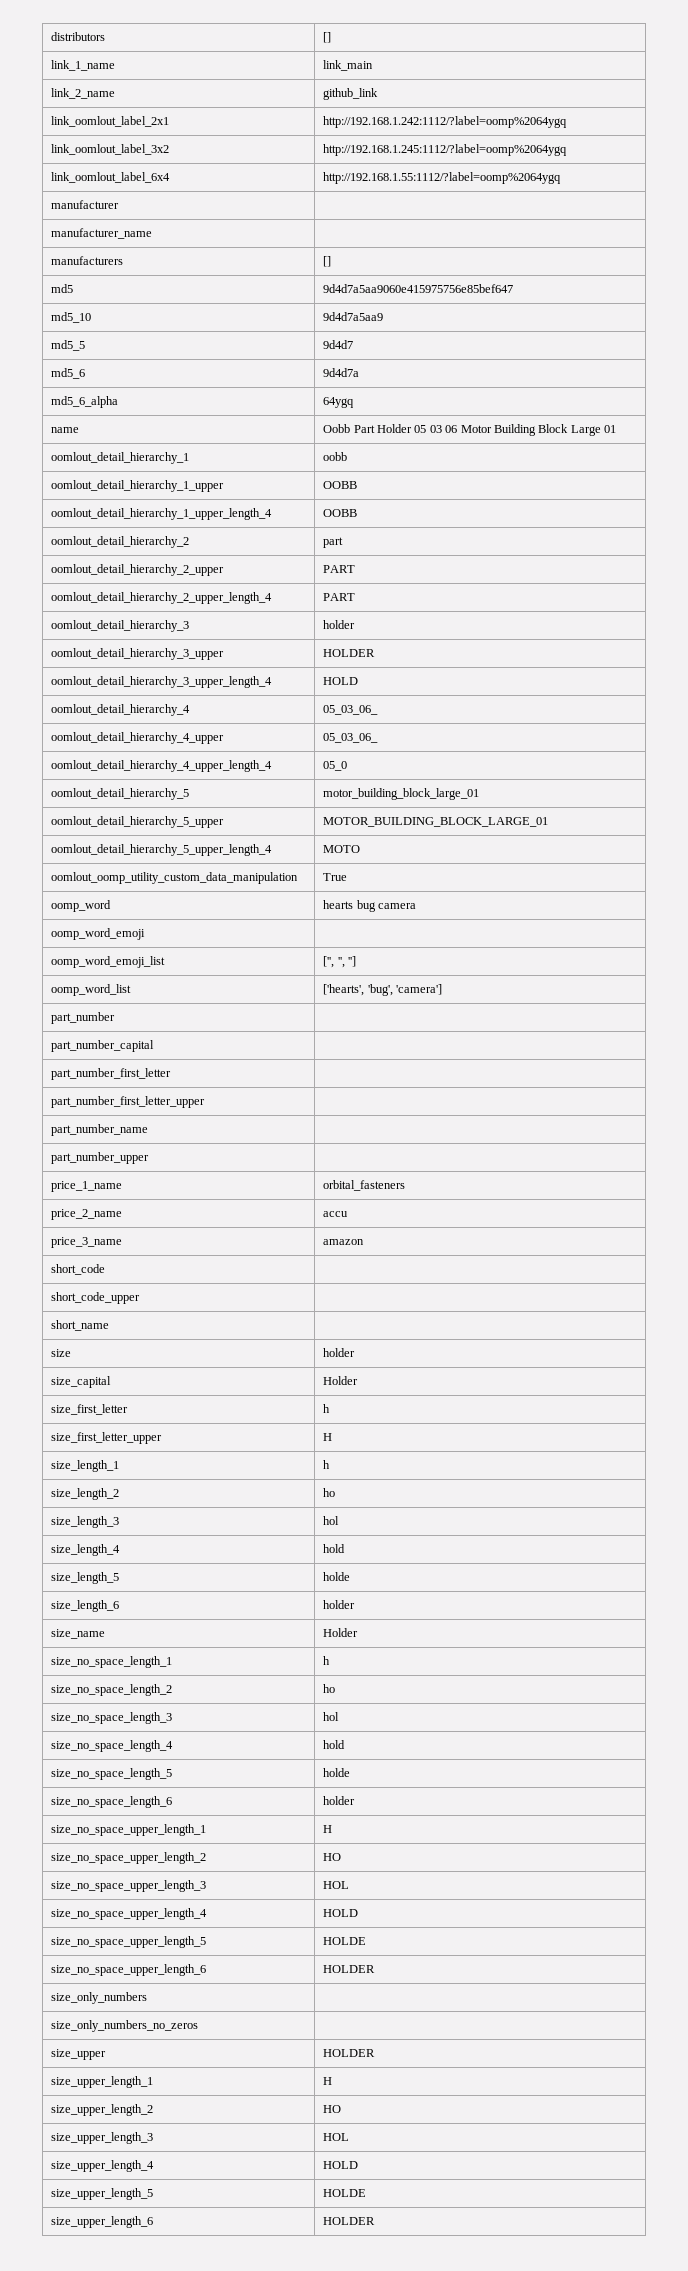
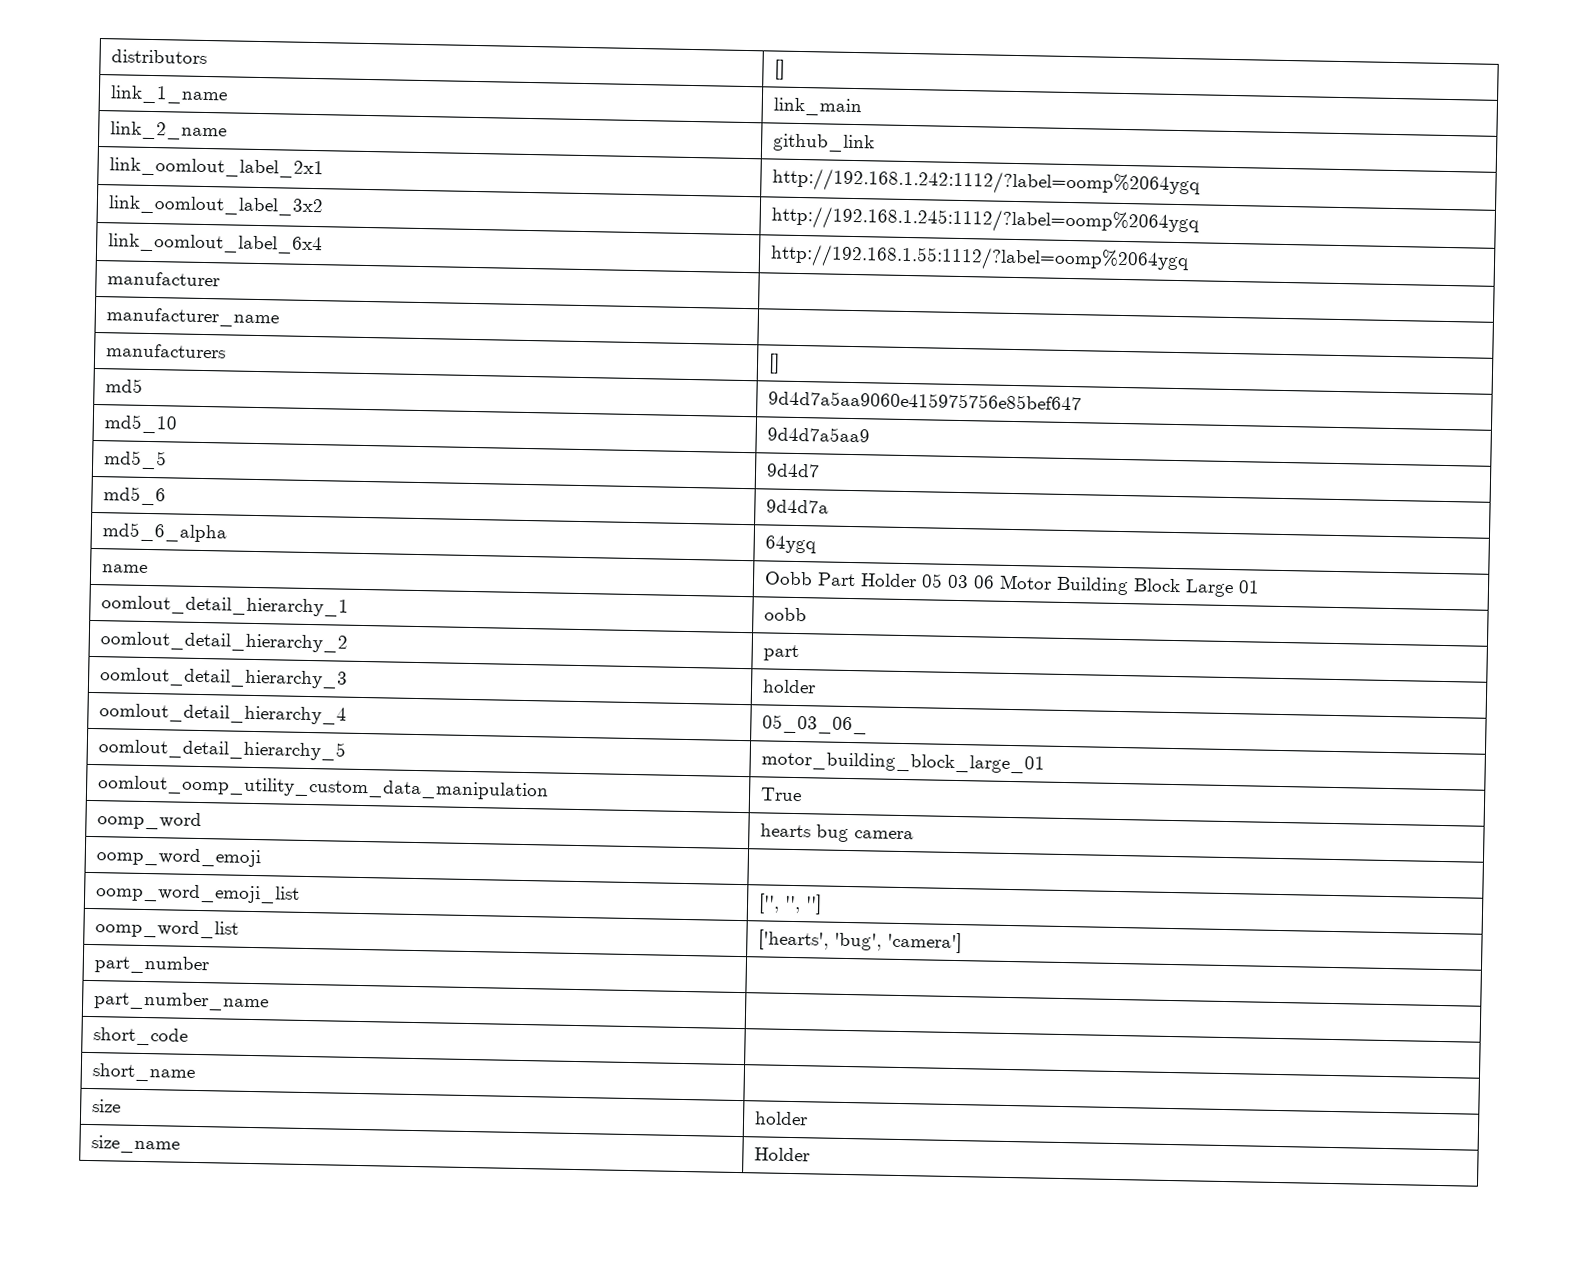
- oomlout_detail_hierarchy_1_upper | OOBB
- oomlout_detail_hierarchy_1_upper_length_4 | OOBB
  oomlout_detail_hierarchy_2 | part
- oomlout_detail_hierarchy_2_upper | PART
- oomlout_detail_hierarchy_2_upper_length_4 | PART
  oomlout_detail_hierarchy_3 | holder
- oomlout_detail_hierarchy_3_upper | HOLDER
- oomlout_detail_hierarchy_3_upper_length_4 | HOLD
  oomlout_detail_hierarchy_4 | 05_03_06_
- oomlout_detail_hierarchy_4_upper | 05_03_06_
- oomlout_detail_hierarchy_4_upper_length_4 | 05_0
  oomlout_detail_hierarchy_5 | motor_building_block_large_01
- oomlout_detail_hierarchy_5_upper | MOTOR_BUILDING_BLOCK_LARGE_01
- oomlout_detail_hierarchy_5_upper_length_4 | MOTO
- part_number_capital |
- part_number_first_letter |
- part_number_first_letter_upper |
  part_number_name |
- part_number_upper |
- price_1_name | orbital_fasteners
- price_2_name | accu
- price_3_name | amazon
- short_code_upper |
- size_capital | Holder
- size_first_letter | h
- size_first_letter_upper | H
- size_length_1 | h
- size_length_2 | ho
- size_length_3 | hol
- size_length_4 | hold
- size_length_5 | holde
- size_length_6 | holder
  size_name | Holder
- size_no_space_length_1 | h
- size_no_space_length_2 | ho
- size_no_space_length_3 | hol
- size_no_space_length_4 | hold
- size_no_space_length_5 | holde
- size_no_space_length_6 | holder
- size_no_space_upper_length_1 | H
- size_no_space_upper_length_2 | HO
- size_no_space_upper_length_3 | HOL
- size_no_space_upper_length_4 | HOLD
- size_no_space_upper_length_5 | HOLDE
- size_no_space_upper_length_6 | HOLDER
- size_only_numbers |
- size_only_numbers_no_zeros |
- size_upper | HOLDER
- size_upper_length_1 | H
- size_upper_length_2 | HO
- size_upper_length_3 | HOL
- size_upper_length_4 | HOLD
- size_upper_length_5 | HOLDE
- size_upper_length_6 | HOLDER

